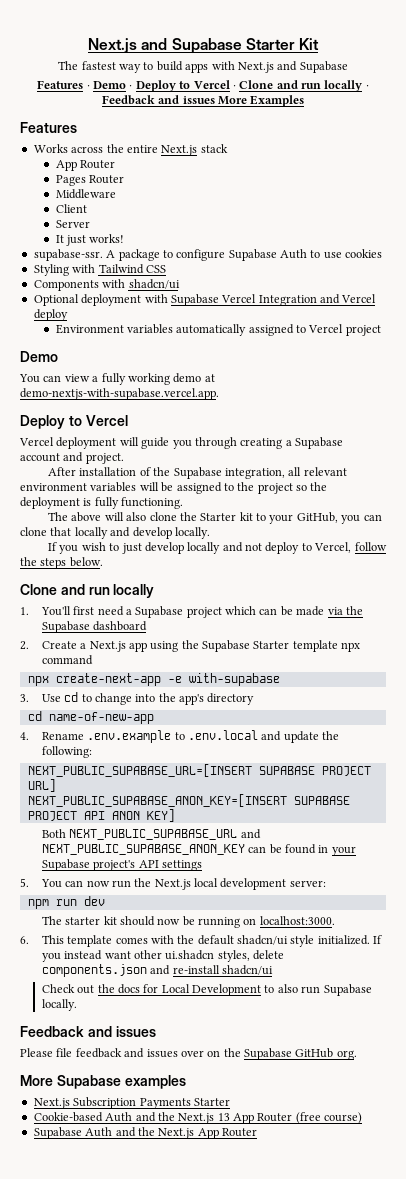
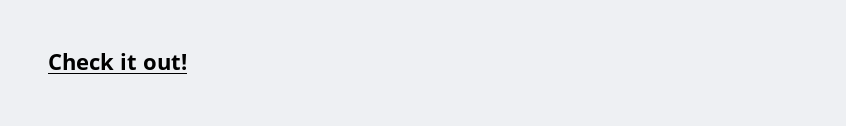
- Next.js and Supabase Starter Kit
- The fastest way to build apps with Next.js and Supabase
- Features · Demo · Deploy to Vercel · Clone and run locally · Feedback and issues More Examples
- Features
- Works across the entire Next.js stack
- App Router
- Pages Router
- Middleware
- Client
- Server
- It just works!
- supabase-ssr. A package to configure Supabase Auth to use cookies
- Styling with Tailwind CSS
- Components with shadcn/ui
- Optional deployment with Supabase Vercel Integration and Vercel deploy
- Environment variables automatically assigned to Vercel project
- Demo
- You can view a fully working demo at demo-nextjs-with-supabase.vercel.app.
- Deploy to Vercel
- Vercel deployment will guide you through creating a Supabase account and project.
- After installation of the Supabase integration, all relevant environment variables will be assigned to the project so the deployment is fully functioning.
- The above will also clone the Starter kit to your GitHub, you can clone that locally and develop locally.
- If you wish to just develop locally and not deploy to Vercel, follow the steps below.
- Clone and run locally
- 1. You'll first need a Supabase project which can be made via the Supabase dashboard
- 2. Create a Next.js app using the Supabase Starter template npx command
- npx create-next-app -e with-supabase
- 3. Use cd to change into the app's directory
- cd name-of-new-app
- 4. Rename .env.example to .env.local and update the following:
- NEXT_PUBLIC_SUPABASE_URL=[INSERT SUPABASE PROJECT URL]
- NEXT_PUBLIC_SUPABASE_ANON_KEY=[INSERT SUPABASE PROJECT API ANON KEY]
- Both NEXT_PUBLIC_SUPABASE_URL and NEXT_PUBLIC_SUPABASE_ANON_KEY can be found in your Supabase project's API settings
- 5. You can now run the Next.js local development server:
- npm run dev
- The starter kit should now be running on localhost:3000.
- 6. This template comes with the default shadcn/ui style initialized. If you instead want other ui.shadcn styles, delete components.json and re-install shadcn/ui
- Check out the docs for Local Development to also run Supabase locally.
- Feedback and issues
- Please file feedback and issues over on the Supabase GitHub org.
- More Supabase examples
- Next.js Subscription Payments Starter
- Cookie-based Auth and the Next.js 13 App Router (free course)
- Supabase Auth and the Next.js App Router
+ Check it out!

